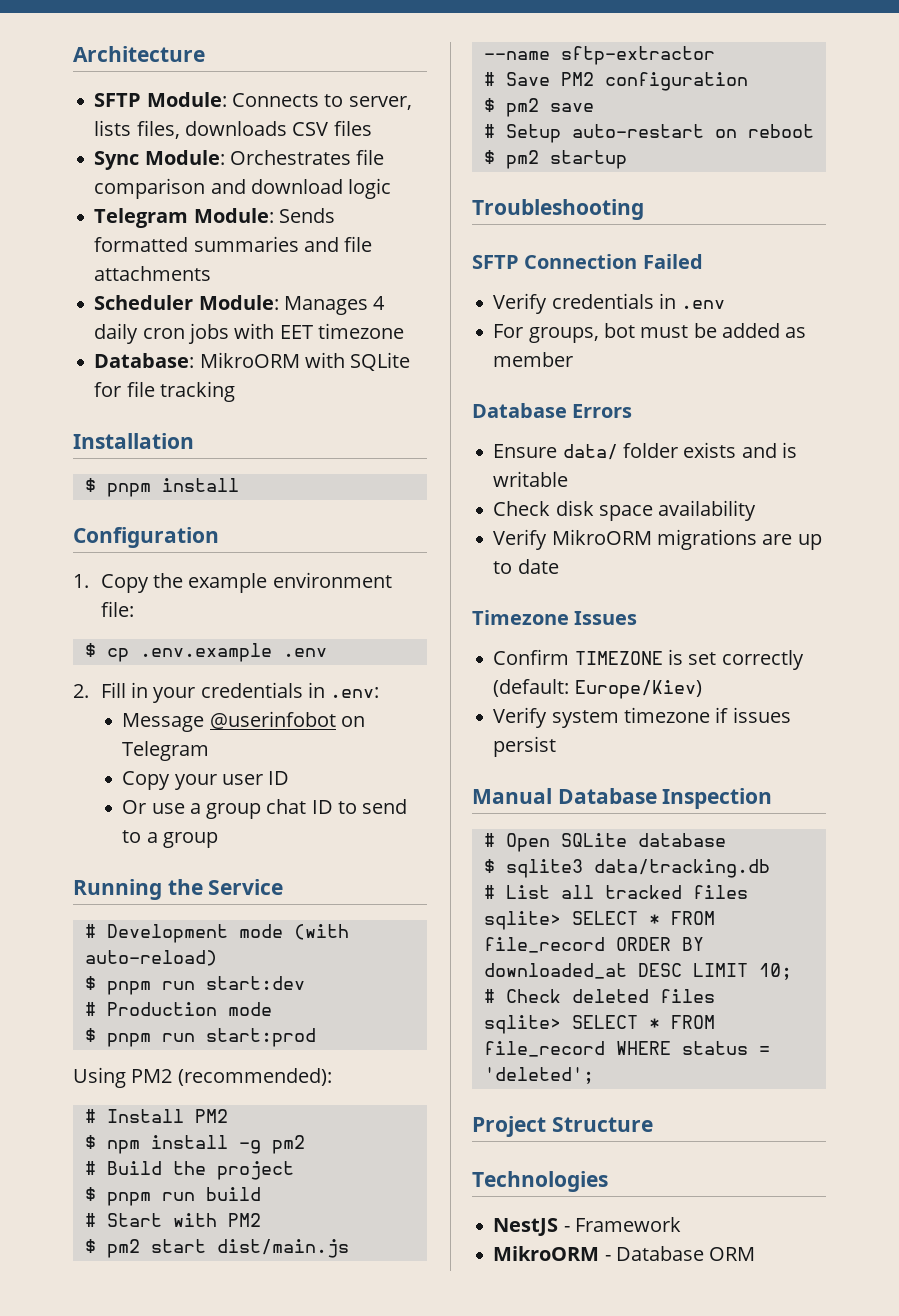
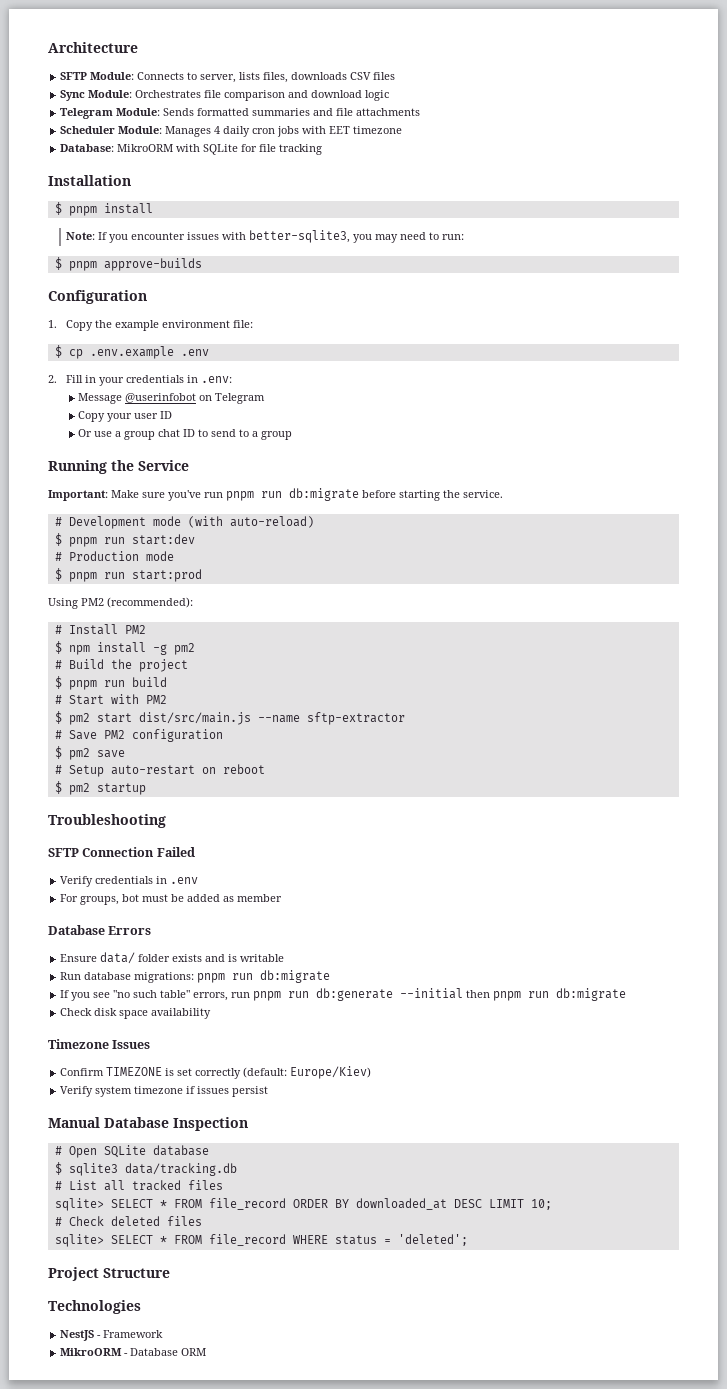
+ Note: If you encounter issues with better-sqlite3, you may need to run:
+ $ pnpm approve-builds
+ Important: Make sure you've run pnpm run db:migrate before starting the service.
- $ pm2 start dist/main.js --name sftp-extractor
+ $ pm2 start dist/src/main.js --name sftp-extractor
+ Run database migrations: pnpm run db:migrate
+ If you see "no such table" errors, run pnpm run db:generate --initial then pnpm run db:migrate
  Check disk space availability
- Verify MikroORM migrations are up to date

